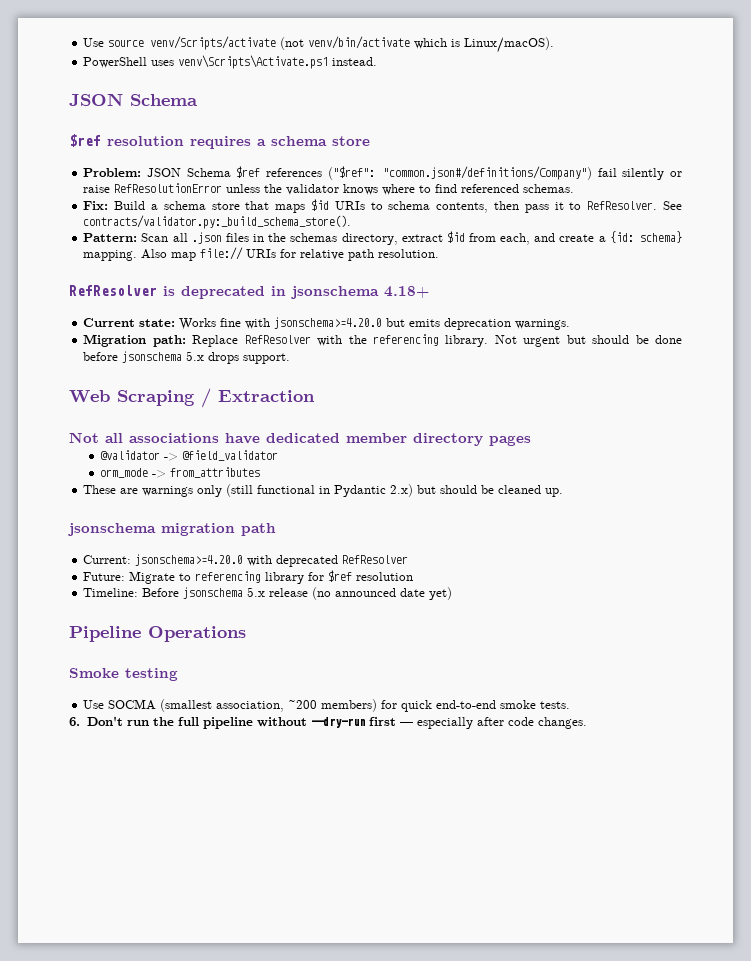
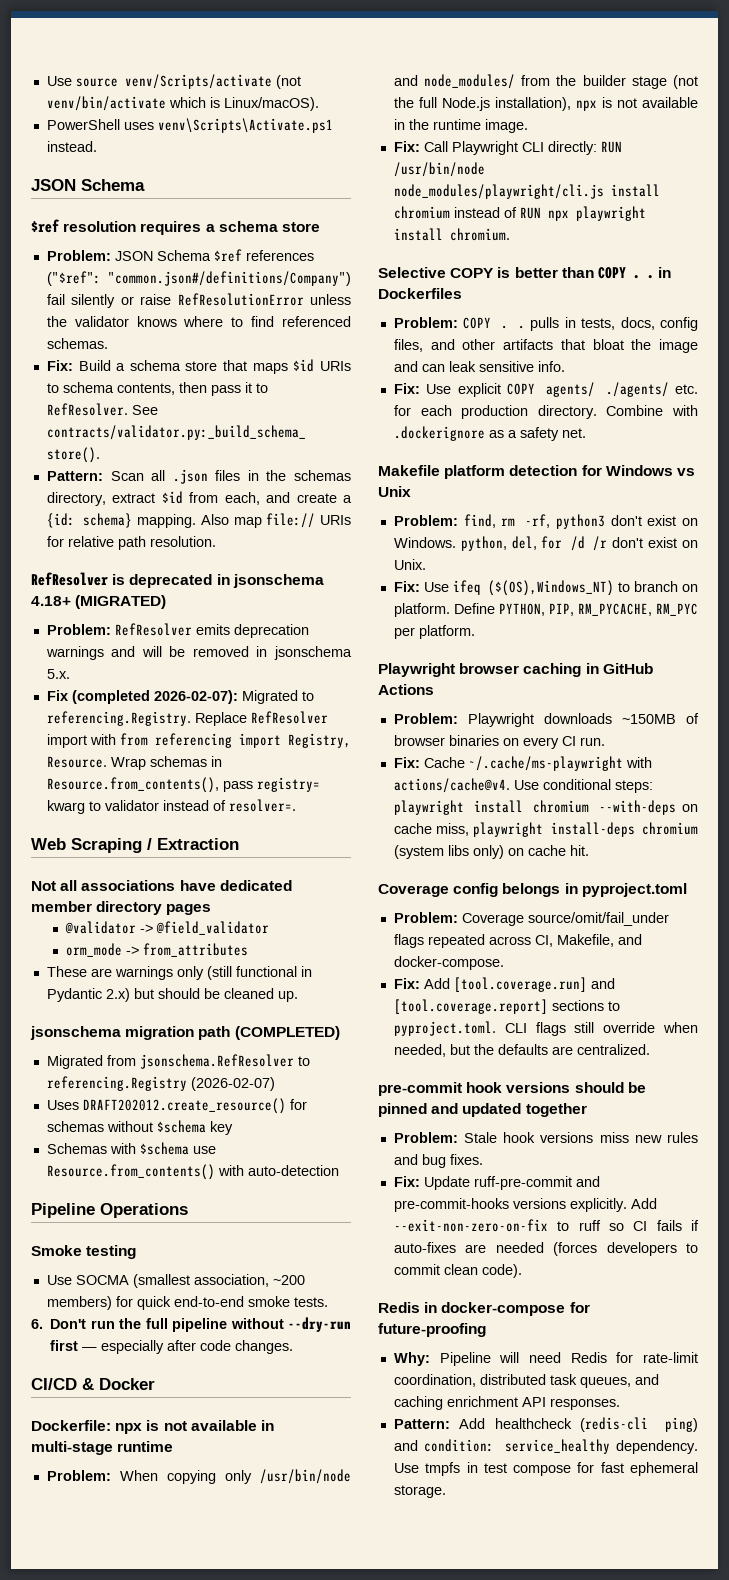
- RefResolver is deprecated in jsonschema 4.18+
- Current state: Works fine with jsonschema>=4.20.0 but emits deprecation warnings.
- Migration path: Replace RefResolver with the referencing library. Not urgent but should be done before jsonschema 5.x drops support.
+ RefResolver is deprecated in jsonschema 4.18+ (MIGRATED)
+ Problem: RefResolver emits deprecation warnings and will be removed in jsonschema 5.x.
+ Fix (completed 2026-02-07): Migrated to referencing.Registry. Replace RefResolver import with from referencing import Registry, Resource. Wrap schemas in Resource.from_contents(), pass registry= kwarg to validator instead of resolver=.
- jsonschema migration path
- Current: jsonschema>=4.20.0 with deprecated RefResolver
- Future: Migrate to referencing library for $ref resolution
- Timeline: Before jsonschema 5.x release (no announced date yet)
+ jsonschema migration path (COMPLETED)
+ Migrated from jsonschema.RefResolver to referencing.Registry (2026-02-07)
+ Uses DRAFT202012.create_resource() for schemas without $schema key
+ Schemas with $schema use Resource.from_contents() with auto-detection
+ CI/CD & Docker
+ Dockerfile: npx is not available in multi-stage runtime
+ Problem: When copying only /usr/bin/node and node_modules/ from the builder stage (not the full Node.js installation), npx is not available in the runtime image.
+ Fix: Call Playwright CLI directly: RUN /usr/bin/node node_modules/playwright/cli.js install chromium instead of RUN npx playwright install chromium.
+ Selective COPY is better than COPY . . in Dockerfiles
+ Problem: COPY . . pulls in tests, docs, config files, and other artifacts that bloat the image and can leak sensitive info.
+ Fix: Use explicit COPY agents/ ./agents/ etc. for each production directory. Combine with .dockerignore as a safety net.
+ Makefile platform detection for Windows vs Unix
+ Problem: find, rm -rf, python3 don't exist on Windows. python, del, for /d /r don't exist on Unix.
+ Fix: Use ifeq ($(OS),Windows_NT) to branch on platform. Define PYTHON, PIP, RM_PYCACHE, RM_PYC per platform.
+ Playwright browser caching in GitHub Actions
+ Problem: Playwright downloads ~150MB of browser binaries on every CI run.
+ Fix: Cache ~/.cache/ms-playwright with actions/cache@v4. Use conditional steps: playwright install chromium --with-deps on cache miss, playwright install-deps chromium (system libs only) on cache hit.
+ Coverage config belongs in pyproject.toml
+ Problem: Coverage source/omit/fail_under flags repeated across CI, Makefile, and docker-compose.
+ Fix: Add [tool.coverage.run] and [tool.coverage.report] sections to pyproject.toml. CLI flags still override when needed, but the defaults are centralized.
+ pre-commit hook versions should be pinned and updated together
+ Problem: Stale hook versions miss new rules and bug fixes.
+ Fix: Update ruff-pre-commit and pre-commit-hooks versions explicitly. Add --exit-non-zero-on-fix to ruff so CI fails if auto-fixes are needed (forces developers to commit clean code).
+ Redis in docker-compose for future-proofing
+ Why: Pipeline will need Redis for rate-limit coordination, distributed task queues, and caching enrichment API responses.
+ Pattern: Add healthcheck (redis-cli ping) and condition: service_healthy dependency. Use tmpfs in test compose for fast ephemeral storage.

